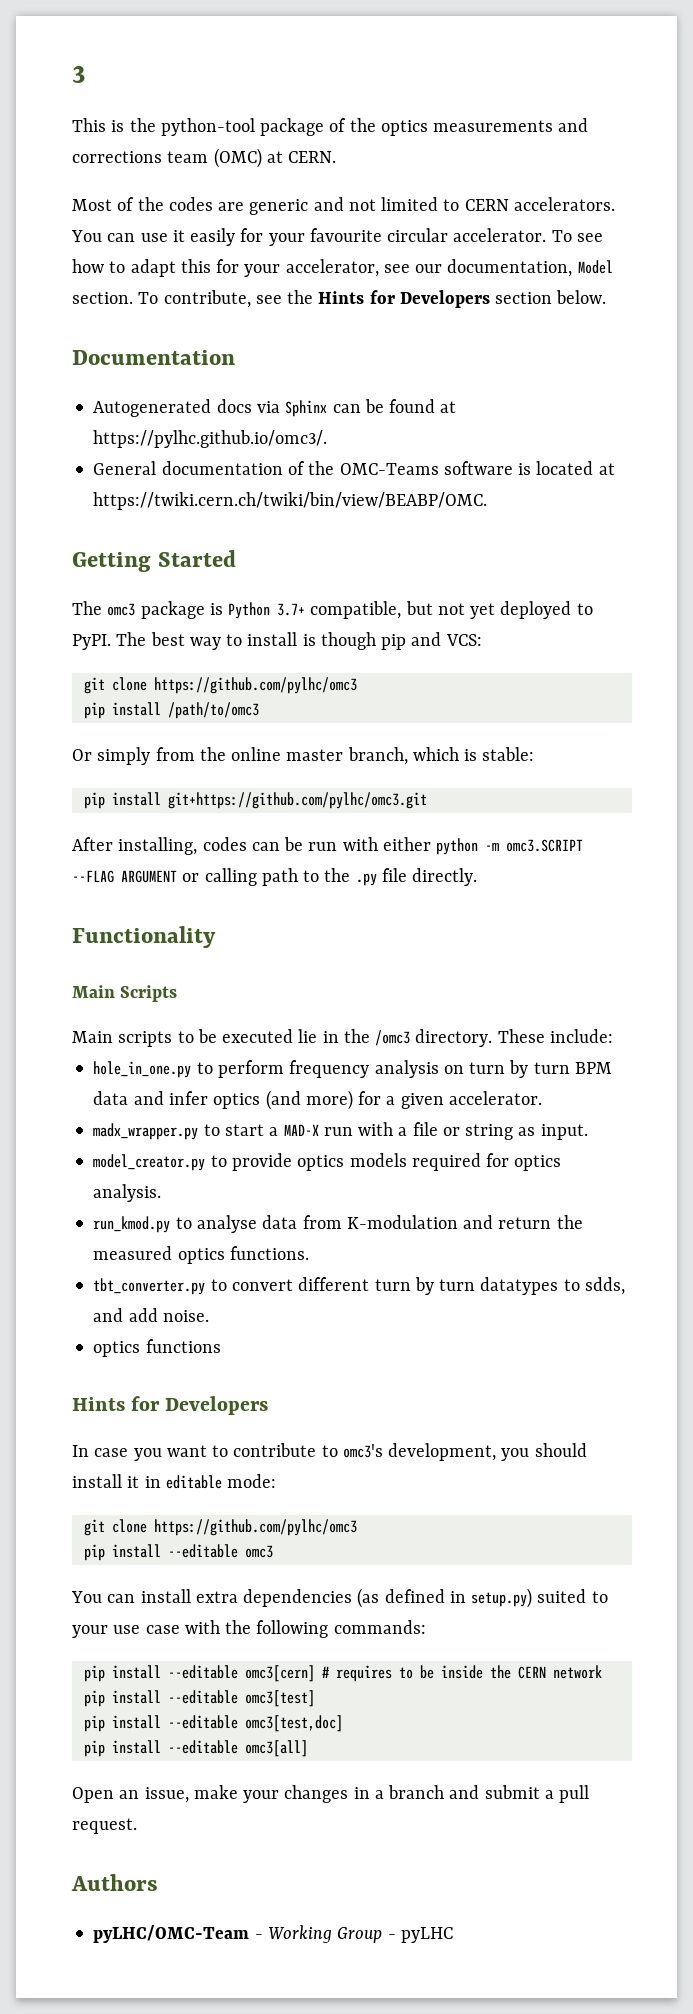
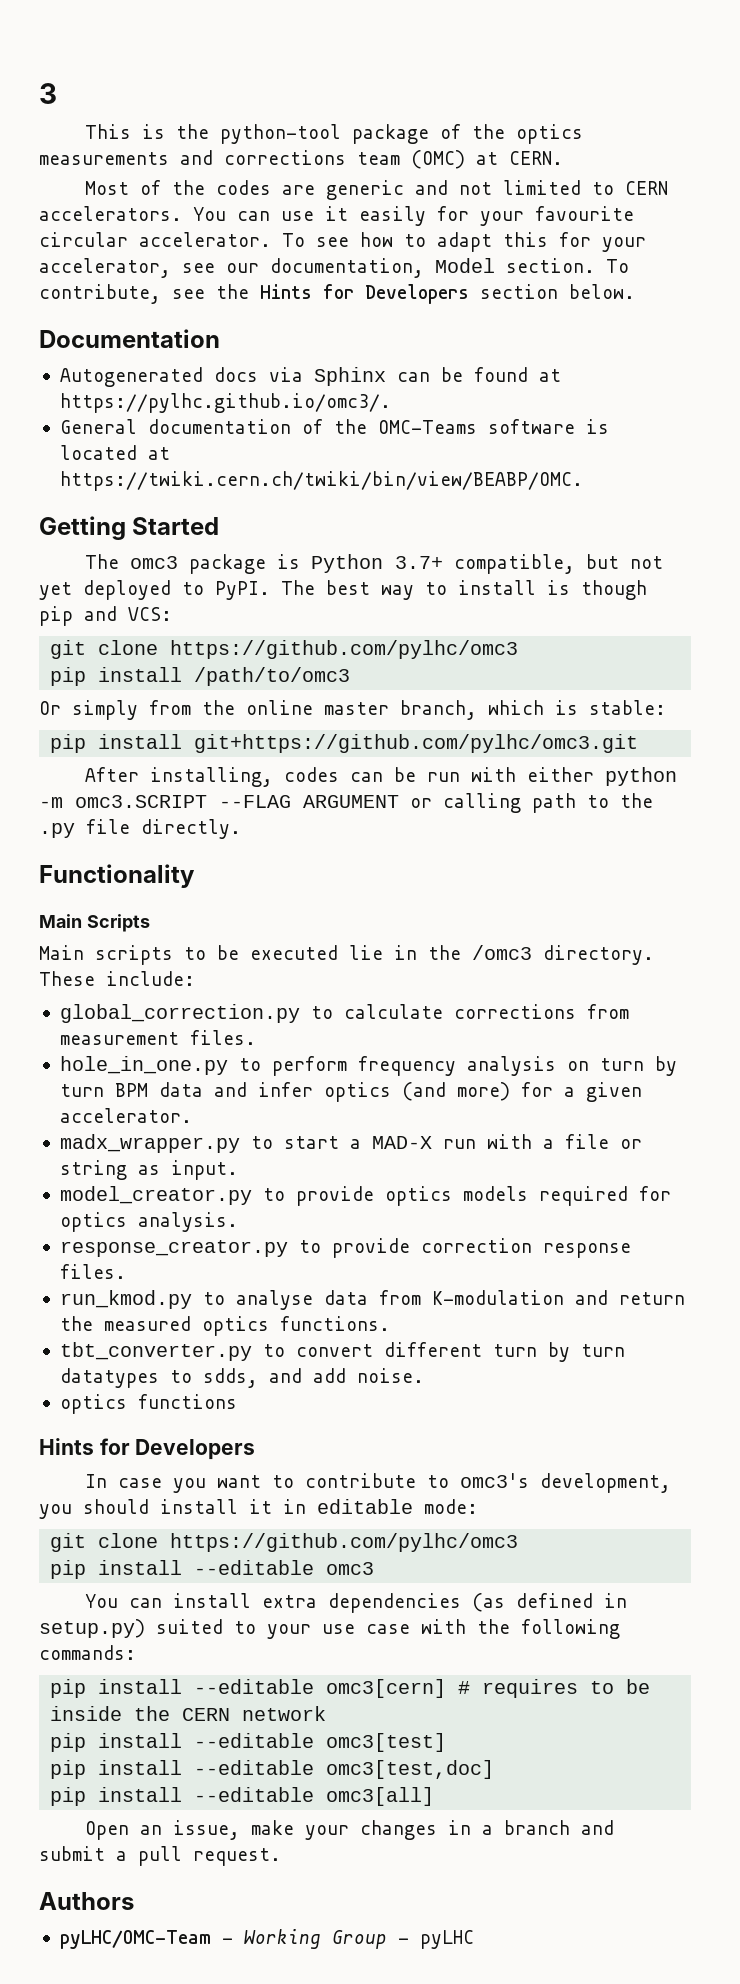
+ global_correction.py to calculate corrections from measurement files.
+ response_creator.py to provide correction response files.

